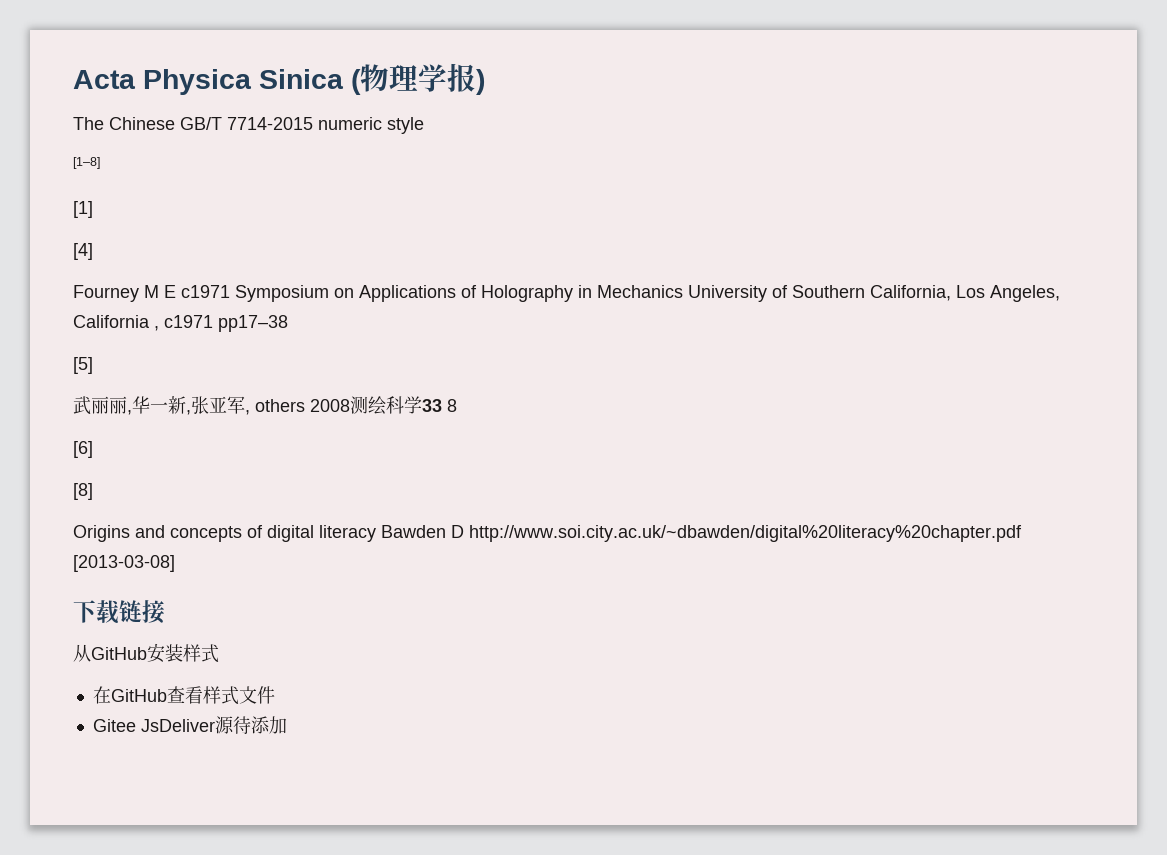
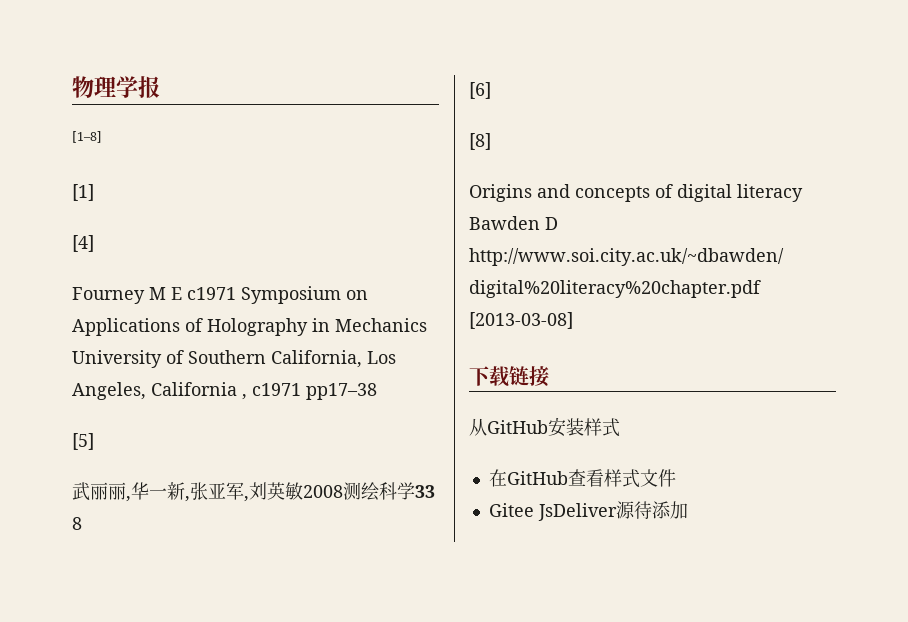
- Acta Physica Sinica (物理学报)
- The Chinese GB/T 7714-2015 numeric style
+ 物理学报
- 武丽丽,华一新,张亚军, others 2008测绘科学33 8
+ 武丽丽,华一新,张亚军,刘英敏2008测绘科学33 8

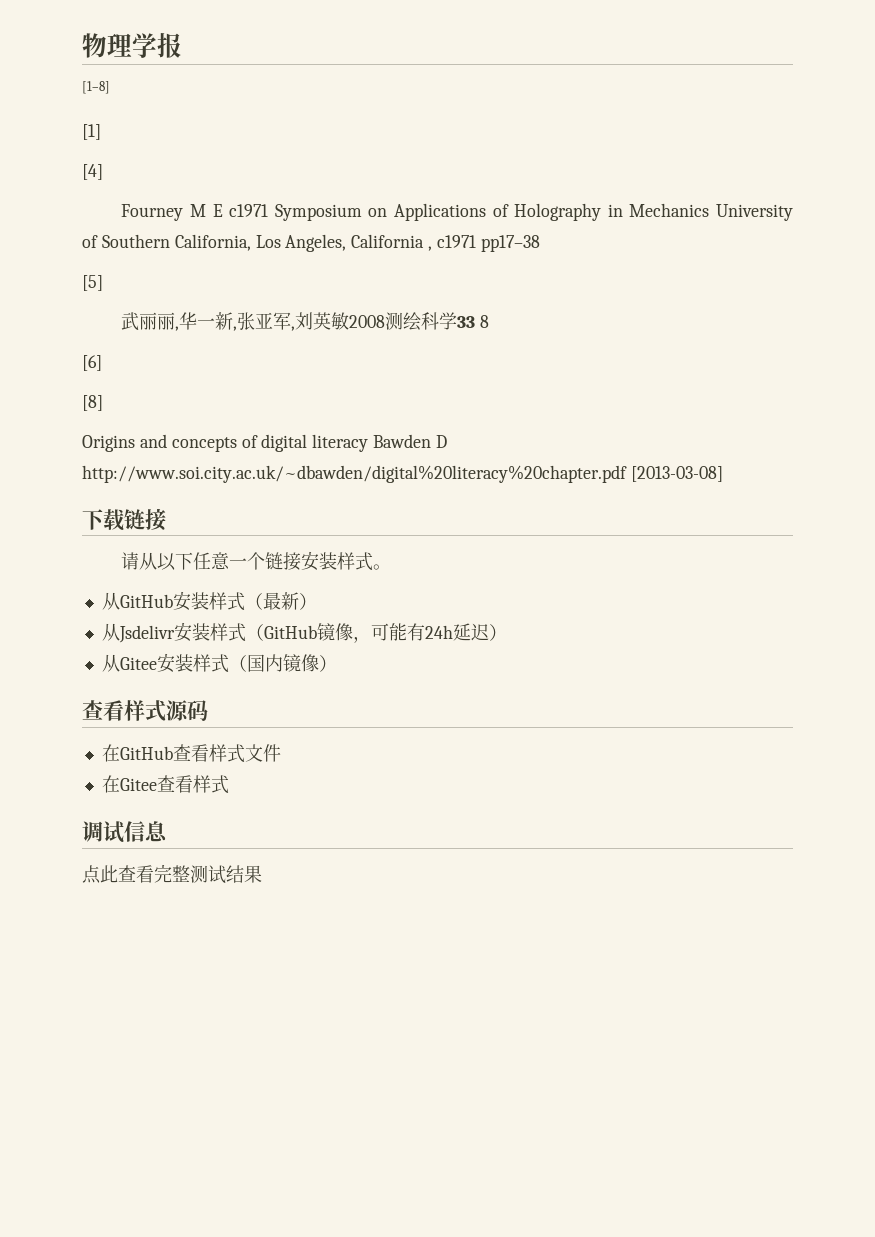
- 从GitHub安装样式
+ 请从以下任意一个链接安装样式。
+ 从GitHub安装样式（最新）
+ 从Jsdelivr安装样式（GitHub镜像，可能有24h延迟）
+ 从Gitee安装样式（国内镜像）
+ 查看样式源码
- Gitee JsDeliver源待添加
+ 在Gitee查看样式
+ 调试信息
+ 点此查看完整测试结果

